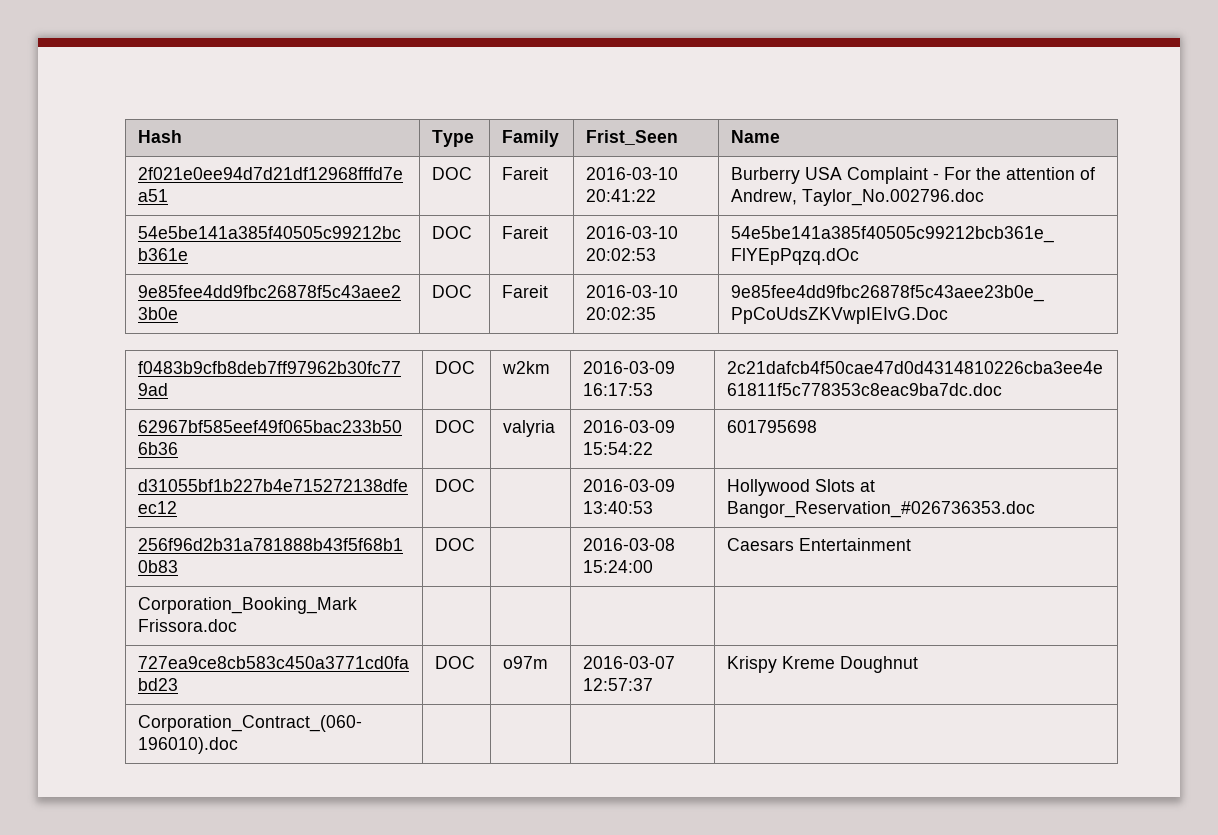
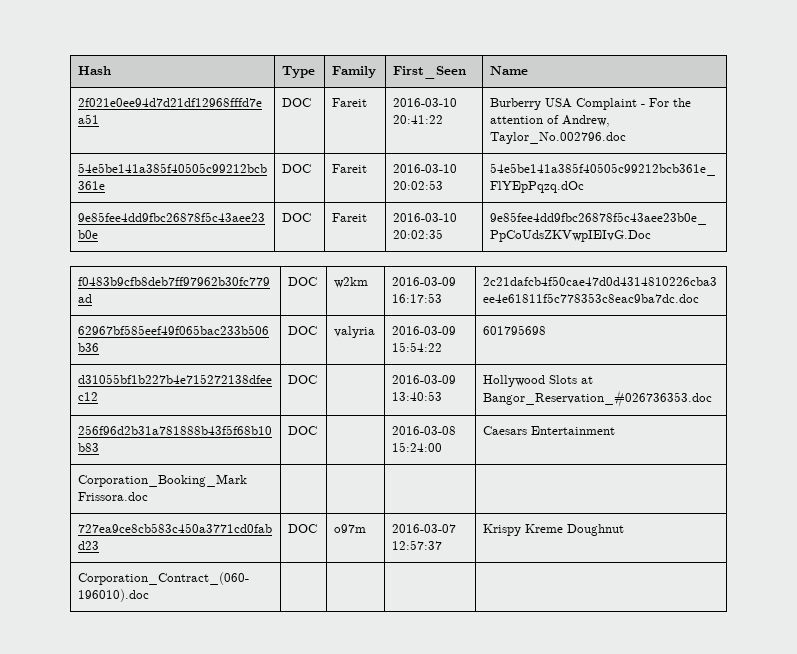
- Hash | Type | Family | Frist_Seen | Name
+ Hash | Type | Family | First_Seen | Name

